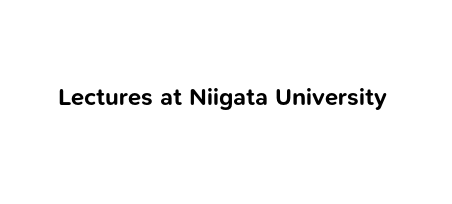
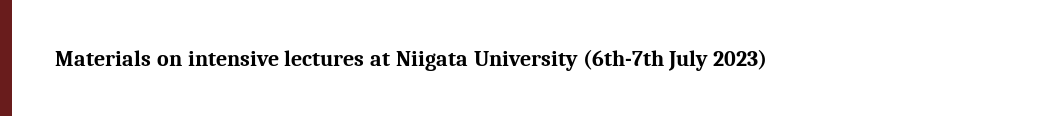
- Lectures at Niigata University
+ Materials on intensive lectures at Niigata University (6th-7th July 2023)

